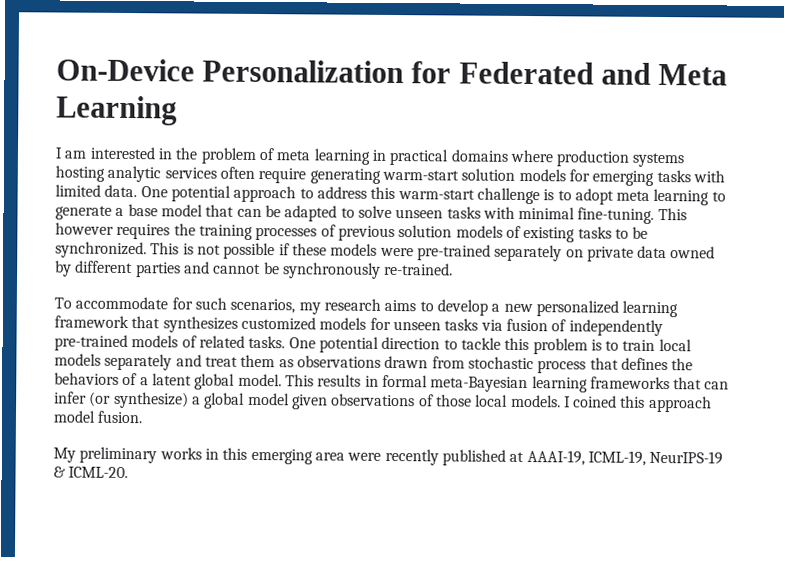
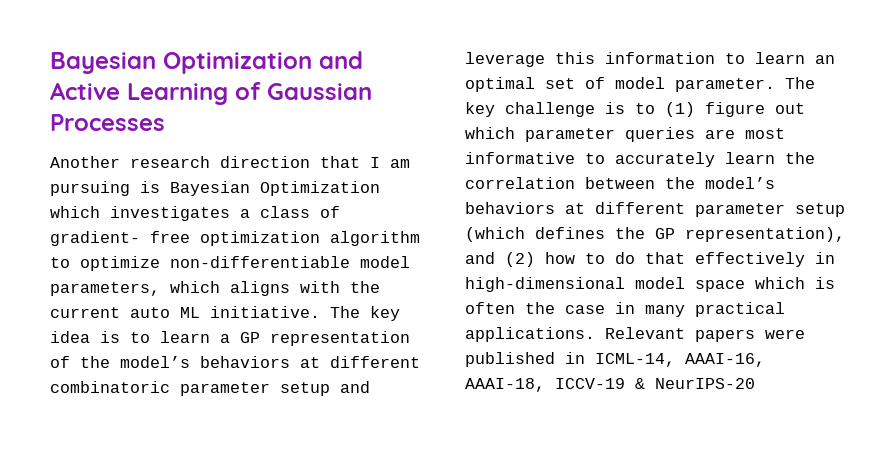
- On-Device Personalization for Federated and Meta Learning
- I am interested in the problem of meta learning in practical domains where production systems hosting analytic services often require generating warm-start solution models for emerging tasks with limited data. One potential approach to address this warm-start challenge is to adopt meta learning to generate a base model that can be adapted to solve unseen tasks with minimal fine-tuning. This however requires the training processes of previous solution models of existing tasks to be synchronized. This is not possible if these models were pre-trained separately on private data owned by different parties and cannot be synchronously re-trained.
- To accommodate for such scenarios, my research aims to develop a new personalized learning framework that synthesizes customized models for unseen tasks via fusion of independently pre-trained models of related tasks. One potential direction to tackle this problem is to train local models separately and treat them as observations drawn from stochastic process that defines the behaviors of a latent global model. This results in formal meta-Bayesian learning frameworks that can infer (or synthesize) a global model given observations of those local models. I coined this approach model fusion.
- My preliminary works in this emerging area were recently published at AAAI-19, ICML-19, NeurIPS-19 & ICML-20.
+ Bayesian Optimization and Active Learning of Gaussian Processes
+ Another research direction that I am pursuing is Bayesian Optimization which investigates a class of gradient- free optimization algorithm to optimize non-differentiable model parameters, which aligns with the current auto ML initiative. The key idea is to learn a GP representation of the model’s behaviors at different combinatoric parameter setup and leverage this information to learn an optimal set of model parameter. The key challenge is to (1) figure out which parameter queries are most informative to accurately learn the correlation between the model’s behaviors at different parameter setup (which defines the GP representation), and (2) how to do that effectively in high-dimensional model space which is often the case in many practical applications. Relevant papers were published in ICML-14, AAAI-16, AAAI-18, ICCV-19 & NeurIPS-20

